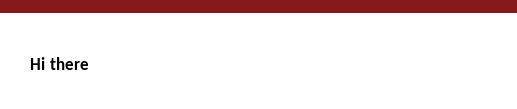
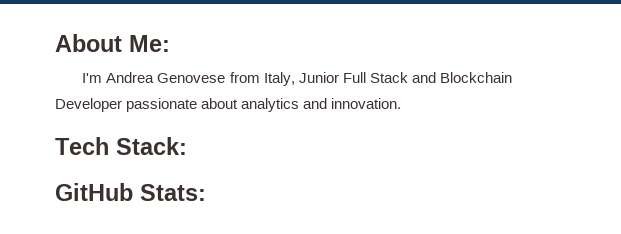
- Hi there
+ About Me:
+ I'm Andrea Genovese from Italy, Junior Full Stack and Blockchain Developer passionate about analytics and innovation.
+ Tech Stack:
+ GitHub Stats:

